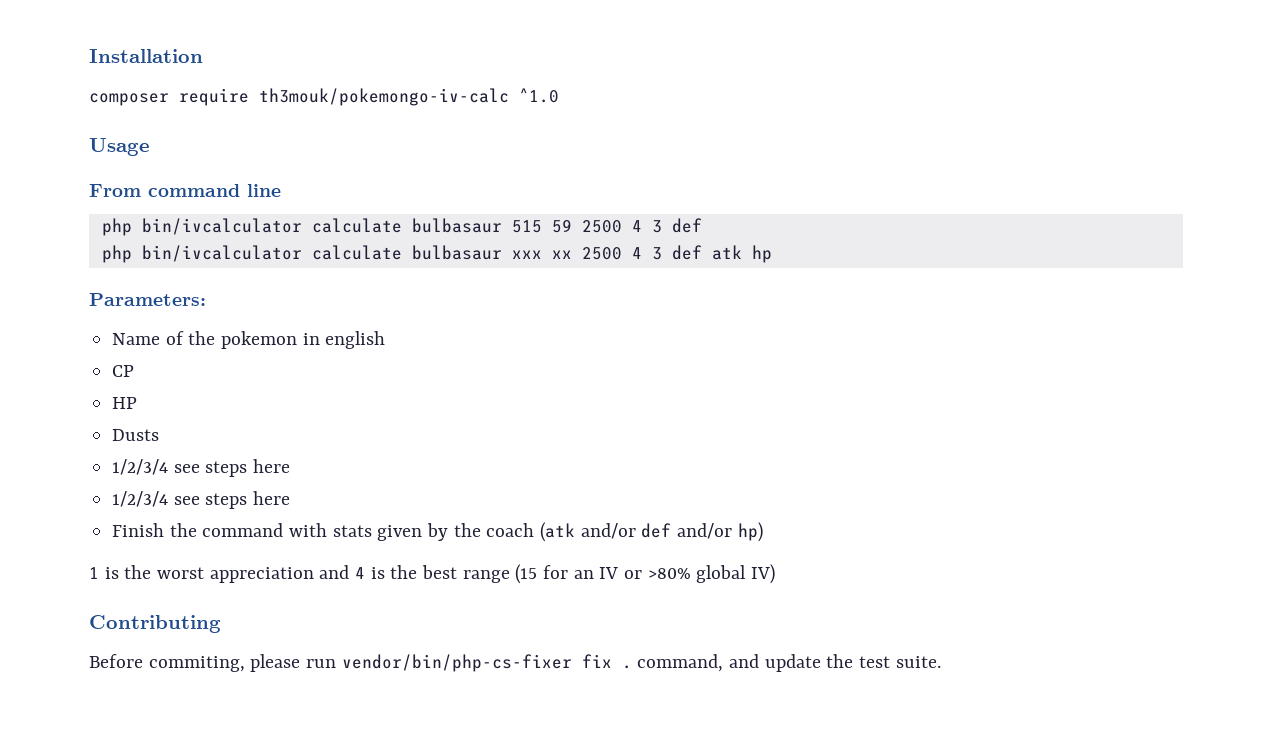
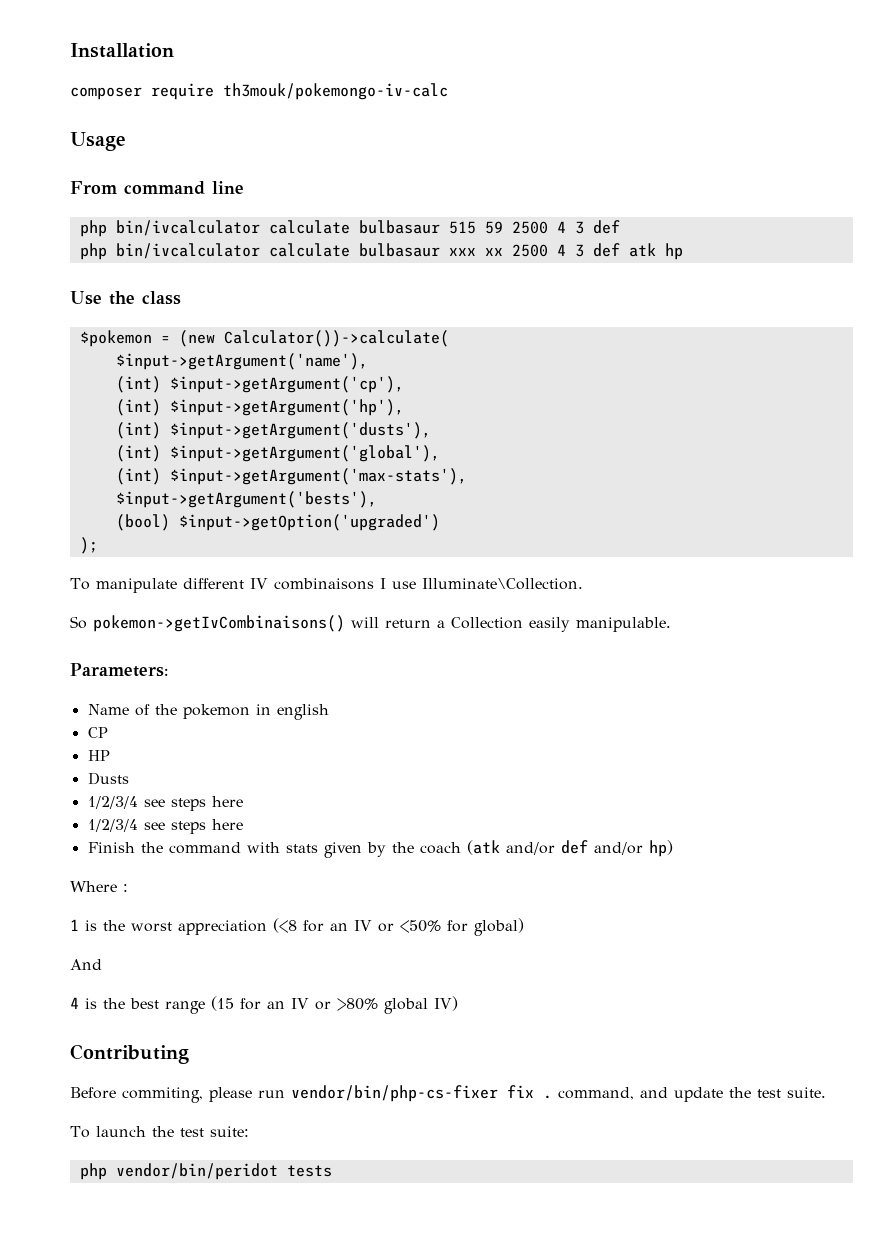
- composer require th3mouk/pokemongo-iv-calc ^1.0
+ composer require th3mouk/pokemongo-iv-calc
+ Use the class
+ $pokemon = (new Calculator())->calculate(
+ $input->getArgument('name'),
+ (int) $input->getArgument('cp'),
+ (int) $input->getArgument('hp'),
+ (int) $input->getArgument('dusts'),
+ (int) $input->getArgument('global'),
+ (int) $input->getArgument('max-stats'),
+ $input->getArgument('bests'),
+ (bool) $input->getOption('upgraded')
+ );
+ To manipulate different IV combinaisons I use Illuminate\Collection.
+ So pokemon->getIvCombinaisons() will return a Collection easily manipulable.
+ Where :
- 1 is the worst appreciation and 4 is the best range (15 for an IV or >80% global IV)
+ 1 is the worst appreciation (<8 for an IV or <50% for global)
+ And
+ 4 is the best range (15 for an IV or >80% global IV)
+ To launch the test suite:
+ php vendor/bin/peridot tests

